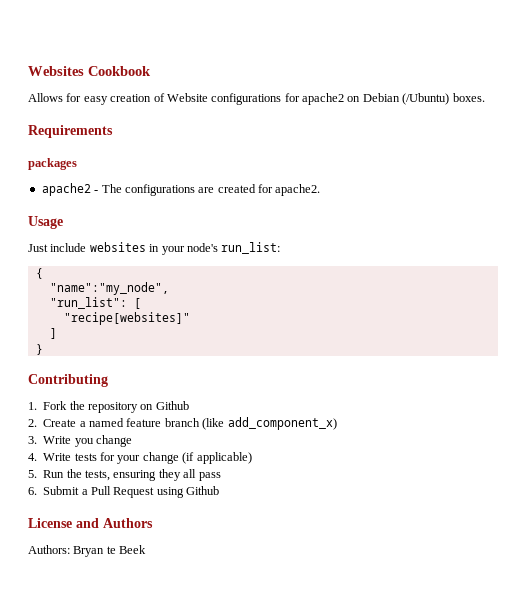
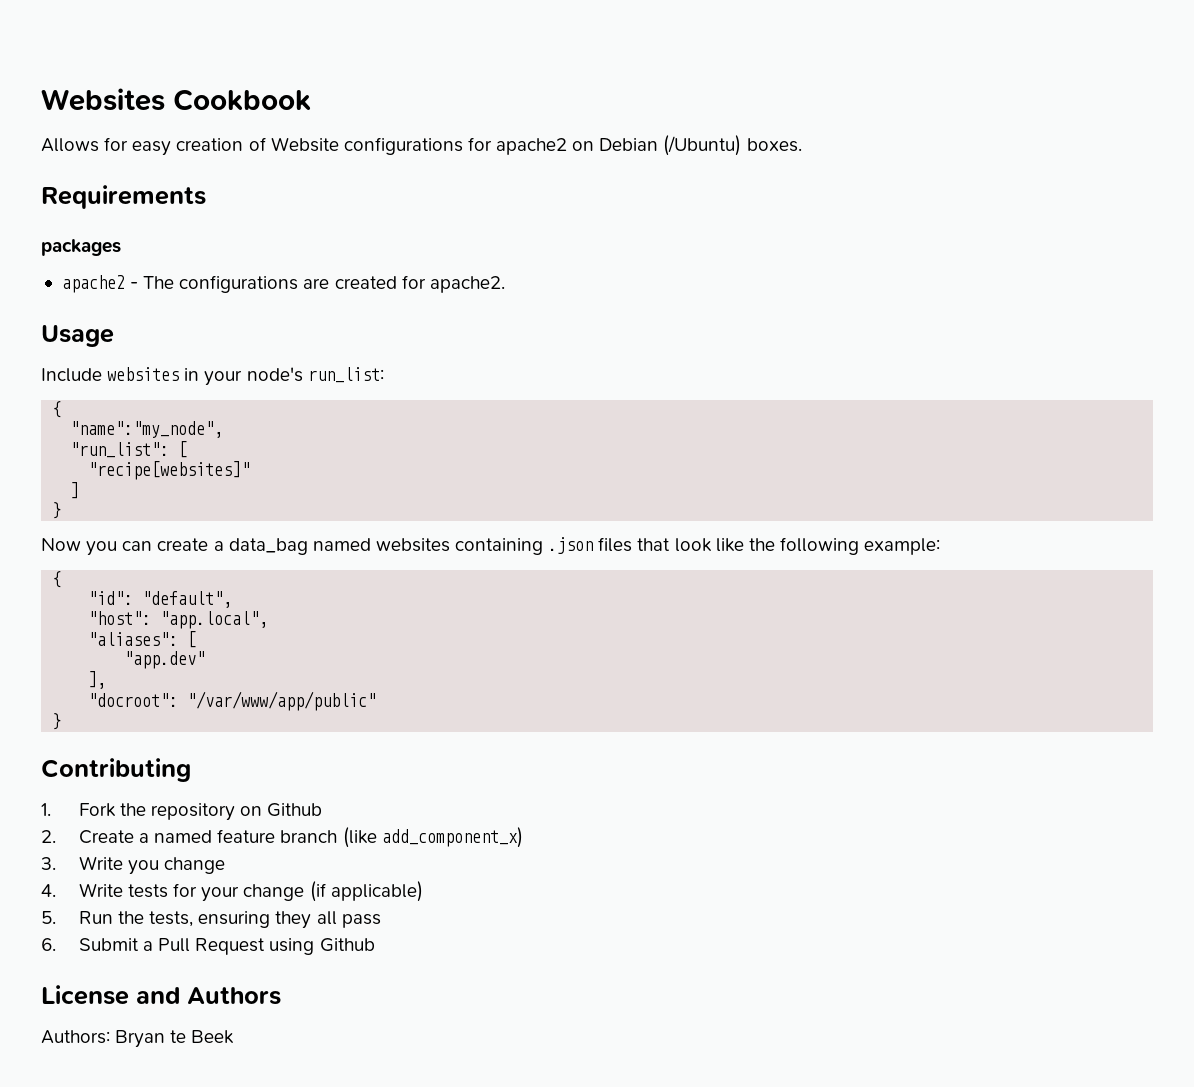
- Just include websites in your node's run_list:
+ Include websites in your node's run_list:
+ Now you can create a data_bag named websites containing .json files that look like the following example:
+ {
+ "id": "default",
+ "host": "app.local",
+ "aliases": [
+ "app.dev"
+ ],
+ "docroot": "/var/www/app/public"
+ }

